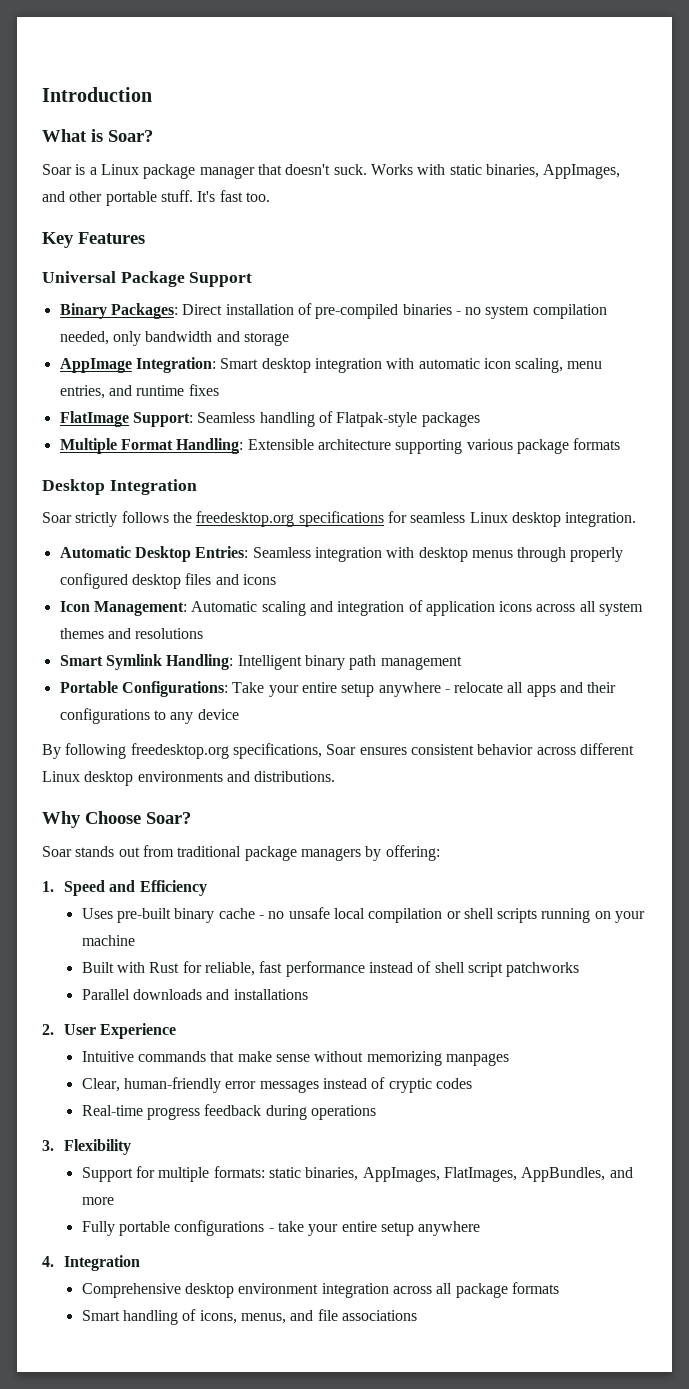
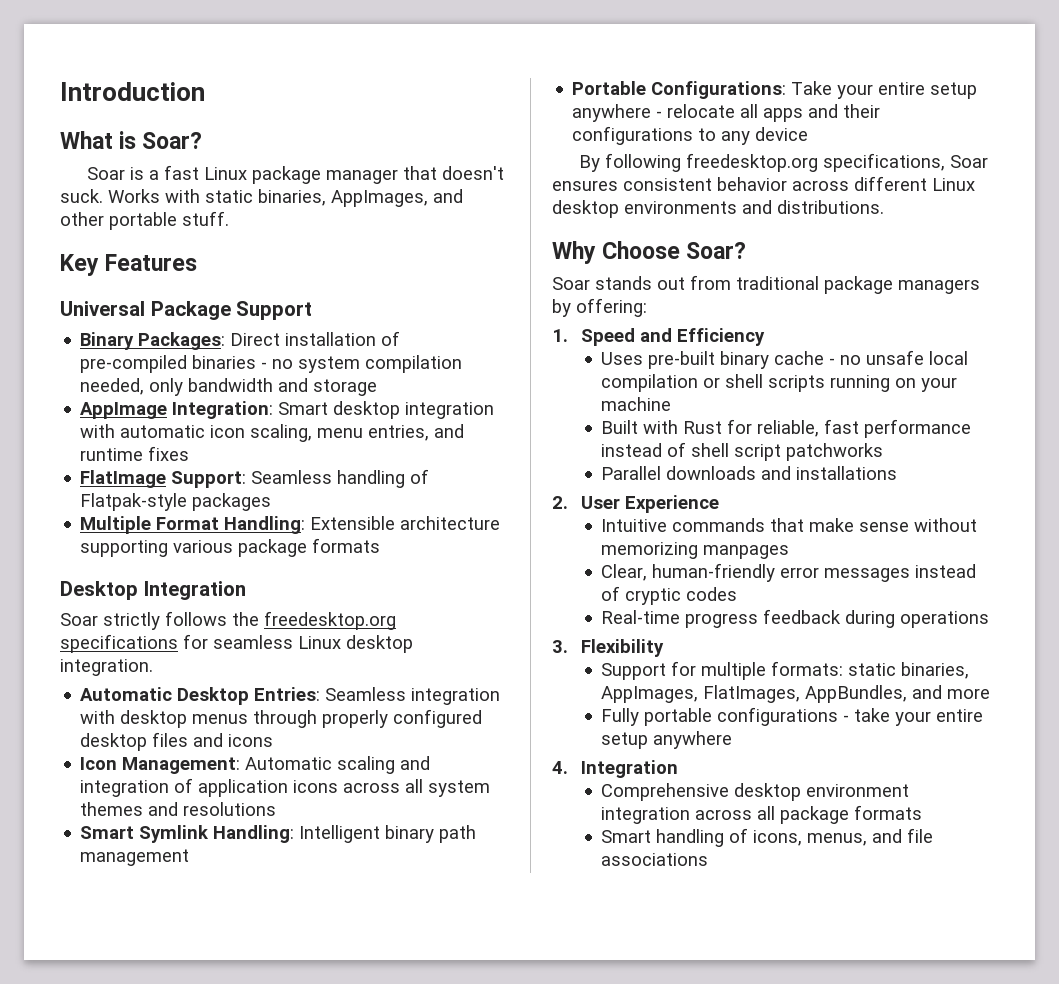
- Soar is a Linux package manager that doesn't suck.
+ Soar is a fast Linux package manager that doesn't suck.
- It's fast too.

